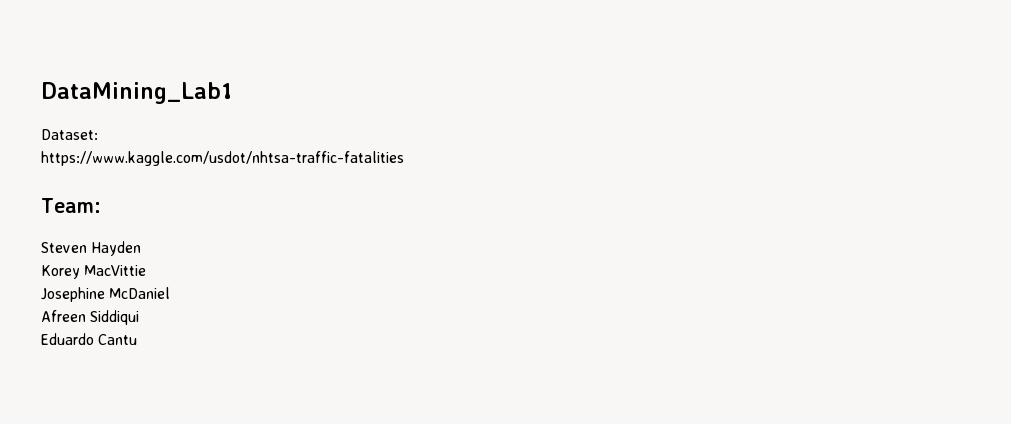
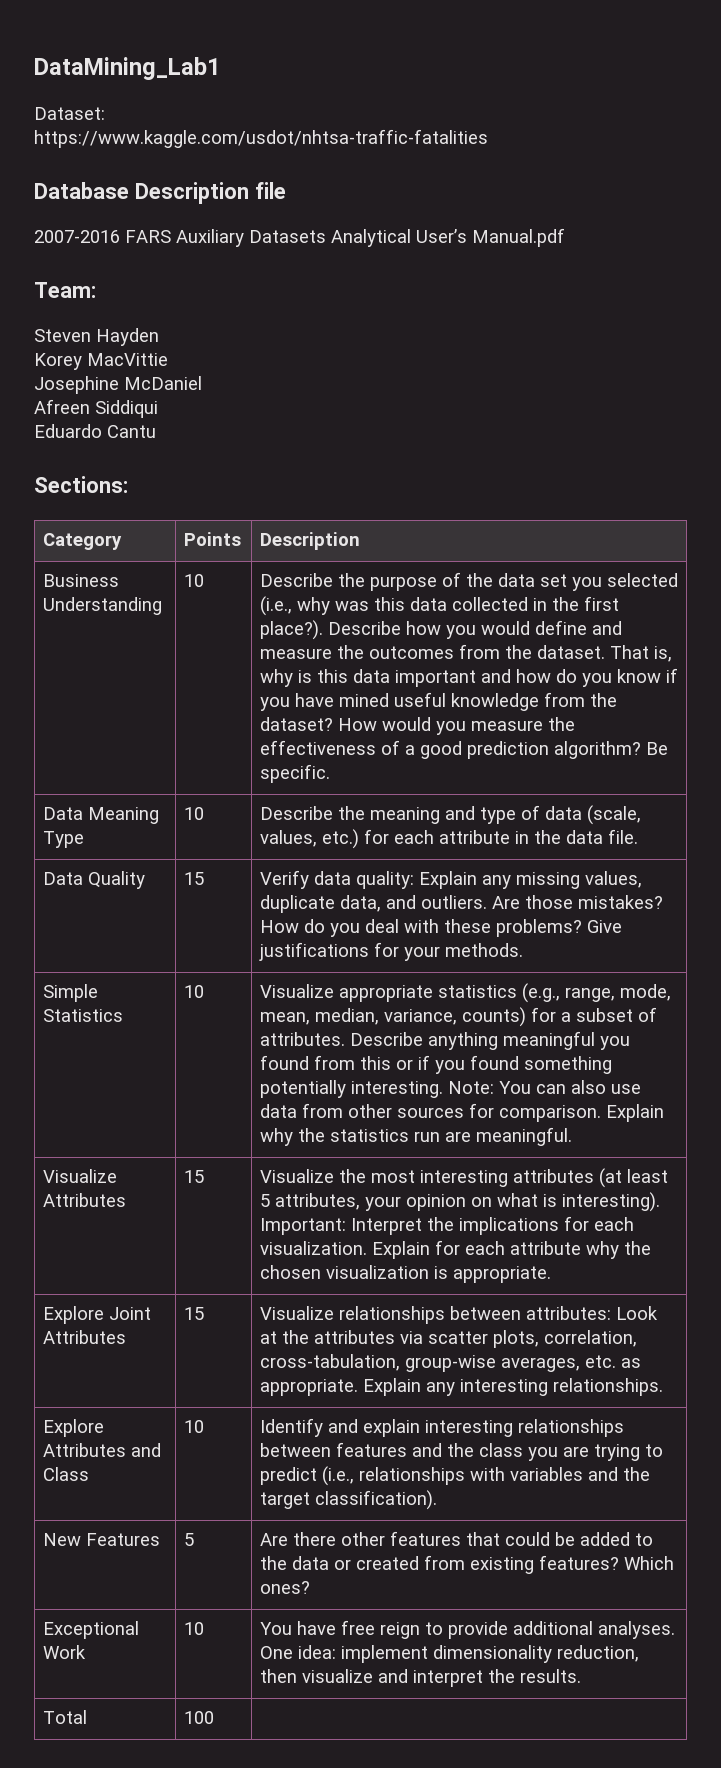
+ Database Description file
+ 2007-2016 FARS Auxiliary Datasets Analytical User’s Manual.pdf
+ Sections:
+ Category | Points | Description
+ Business Understanding | 10 | Describe the purpose of the data set you selected (i.e., why was this data collected in the first place?). Describe how you would define and measure the outcomes from the dataset. That is, why is this data important and how do you know if you have mined useful knowledge from the dataset? How would you measure the effectiveness of a good prediction algorithm? Be specific.
+ Data Meaning Type | 10 | Describe the meaning and type of data (scale, values, etc.) for each attribute in the data file.
+ Data Quality | 15 | Verify data quality: Explain any missing values, duplicate data, and outliers. Are those mistakes? How do you deal with these problems? Give justifications for your methods.
+ Simple Statistics | 10 | Visualize appropriate statistics (e.g., range, mode, mean, median, variance, counts) for a subset of attributes. Describe anything meaningful you found from this or if you found something potentially interesting. Note: You can also use data from other sources for comparison. Explain why the statistics run are meaningful.
+ Visualize Attributes | 15 | Visualize the most interesting attributes (at least 5 attributes, your opinion on what is interesting). Important: Interpret the implications for each visualization. Explain for each attribute why the chosen visualization is appropriate.
+ Explore Joint Attributes | 15 | Visualize relationships between attributes: Look at the attributes via scatter plots, correlation, cross-tabulation, group-wise averages, etc. as appropriate. Explain any interesting relationships.
+ Explore Attributes and Class | 10 | Identify and explain interesting relationships between features and the class you are trying to predict (i.e., relationships with variables and the target classification).
+ New Features | 5 | Are there other features that could be added to the data or created from existing features? Which ones?
+ Exceptional Work | 10 | You have free reign to provide additional analyses. One idea: implement dimensionality reduction, then visualize and interpret the results.
+ Total | 100 |

